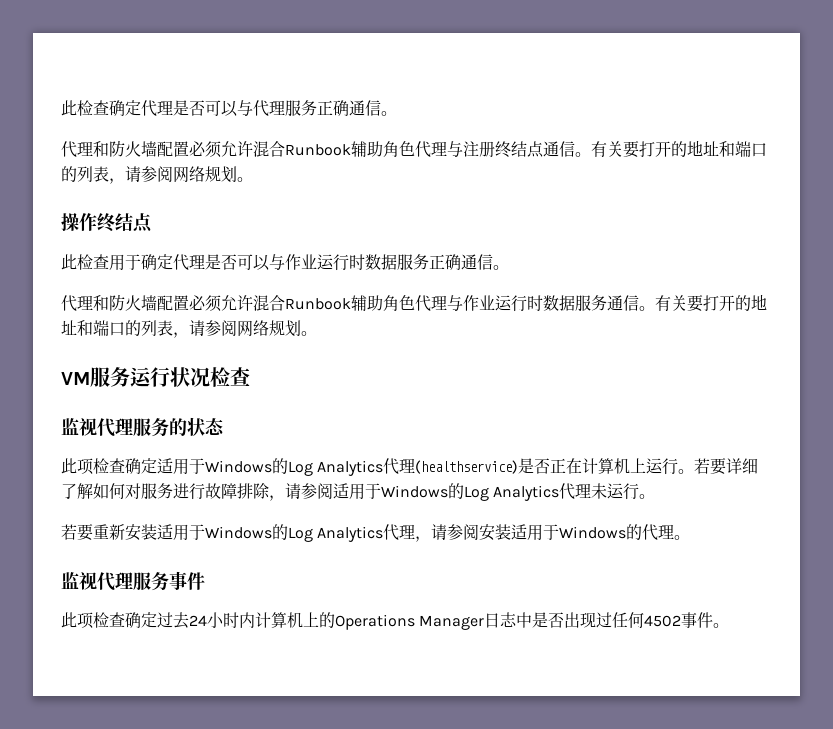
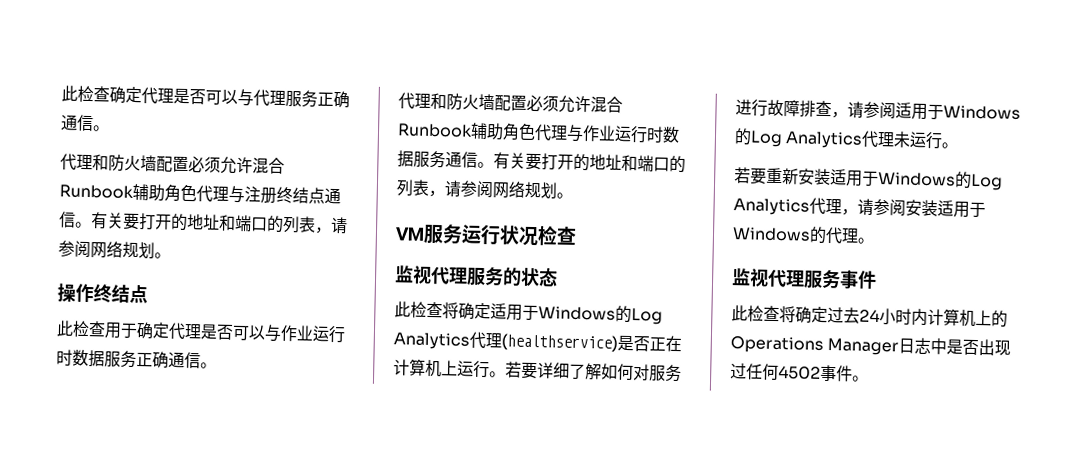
- 此项检查确定适用于Windows的Log Analytics代理(healthservice)是否正在计算机上运行。
+ 此检查将确定适用于Windows的Log Analytics代理(healthservice)是否正在计算机上运行。
- 若要详细了解如何对服务进行故障排除，请参阅适用于Windows的Log Analytics代理未运行。
+ 若要详细了解如何对服务进行故障排查，请参阅适用于Windows的Log Analytics代理未运行。
- 此项检查确定过去24小时内计算机上的Operations Manager日志中是否出现过任何4502事件。
+ 此检查将确定过去24小时内计算机上的Operations Manager日志中是否出现过任何4502事件。

